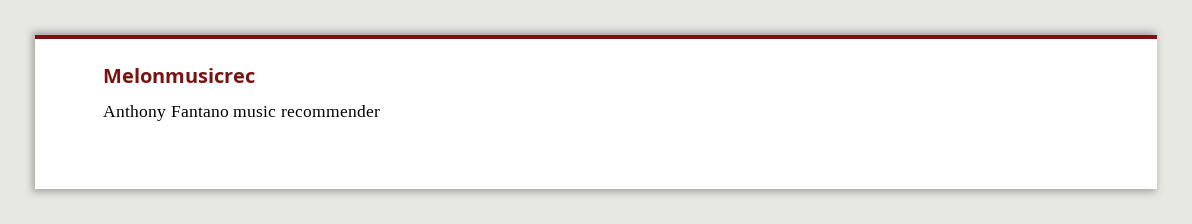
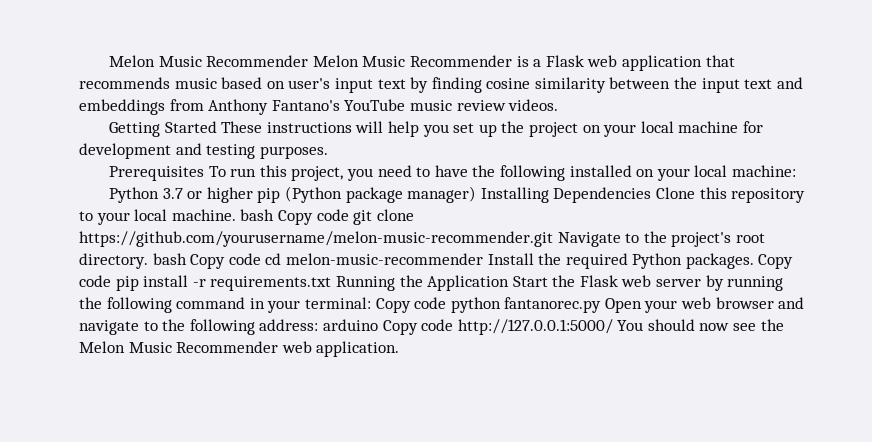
- Melonmusicrec
- Anthony Fantano music recommender
+ Melon Music Recommender Melon Music Recommender is a Flask web application that recommends music based on user's input text by finding cosine similarity between the input text and embeddings from Anthony Fantano's YouTube music review videos.
+ Getting Started These instructions will help you set up the project on your local machine for development and testing purposes.
+ Prerequisites To run this project, you need to have the following installed on your local machine:
+ Python 3.7 or higher pip (Python package manager) Installing Dependencies Clone this repository to your local machine. bash Copy code git clone https://github.com/yourusername/melon-music-recommender.git Navigate to the project's root directory. bash Copy code cd melon-music-recommender Install the required Python packages. Copy code pip install -r requirements.txt Running the Application Start the Flask web server by running the following command in your terminal: Copy code python fantanorec.py Open your web browser and navigate to the following address: arduino Copy code http://127.0.0.1:5000/ You should now see the Melon Music Recommender web application.

